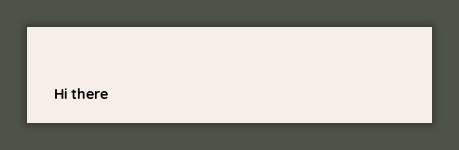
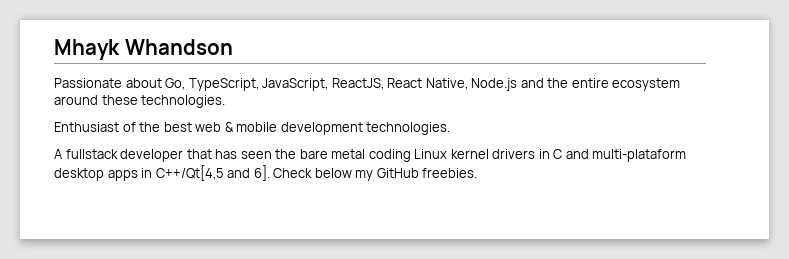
- Hi there
+ Mhayk Whandson
+ Passionate about Go, TypeScript, JavaScript, ReactJS, React Native, Node.js and the entire ecosystem around these technologies.
+ Enthusiast of the best web & mobile development technologies.
+ A fullstack developer that has seen the bare metal coding Linux kernel drivers in C and multi-plataform desktop apps in C++/Qt[4,5 and 6]. Check below my GitHub freebies.

